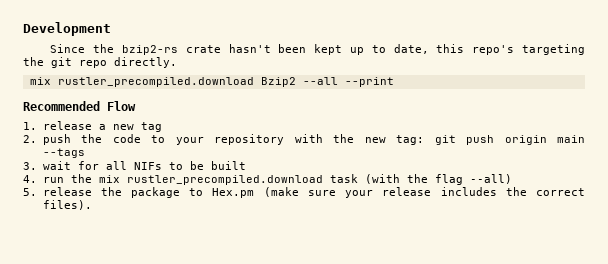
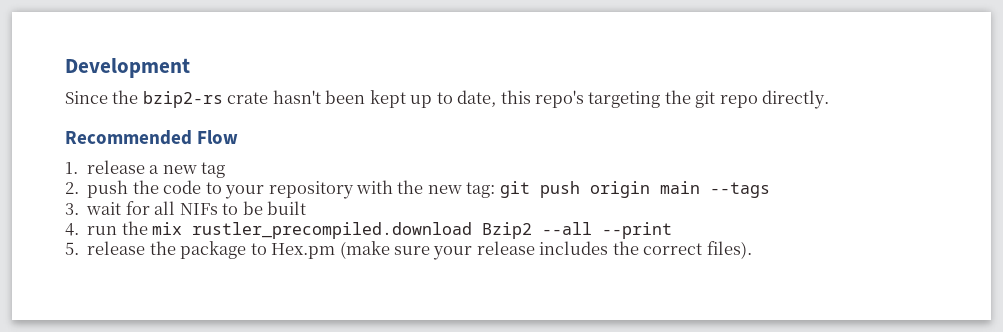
- mix rustler_precompiled.download Bzip2 --all --print
- 4. run the mix rustler_precompiled.download task (with the flag --all)
+ 4. run the mix rustler_precompiled.download Bzip2 --all --print

